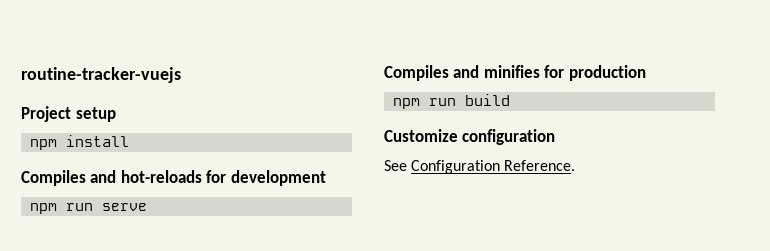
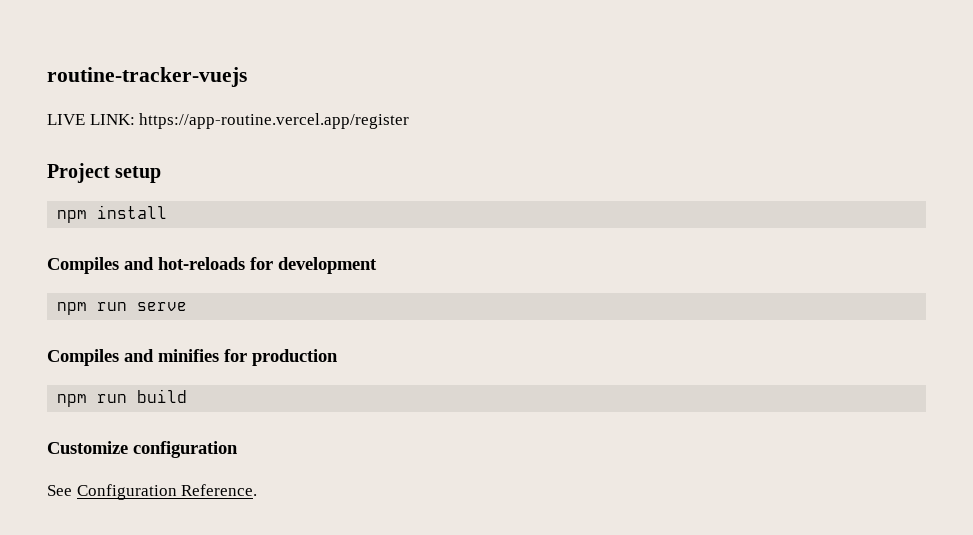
+ LIVE LINK: https://app-routine.vercel.app/register

